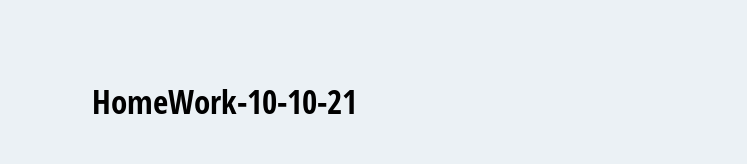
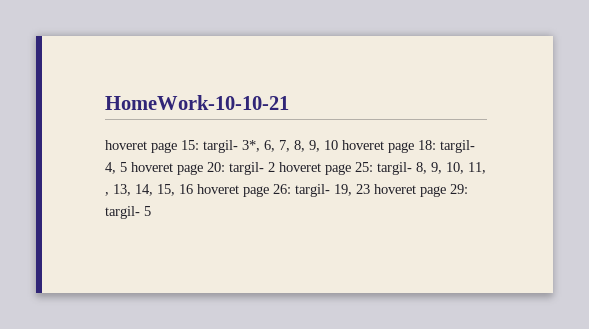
+ hoveret page 15: targil- 3*, 6, 7, 8, 9, 10 hoveret page 18: targil- 4, 5 hoveret page 20: targil- 2 hoveret page 25: targil- 8, 9, 10, 11, , 13, 14, 15, 16 hoveret page 26: targil- 19, 23 hoveret page 29: targil- 5

